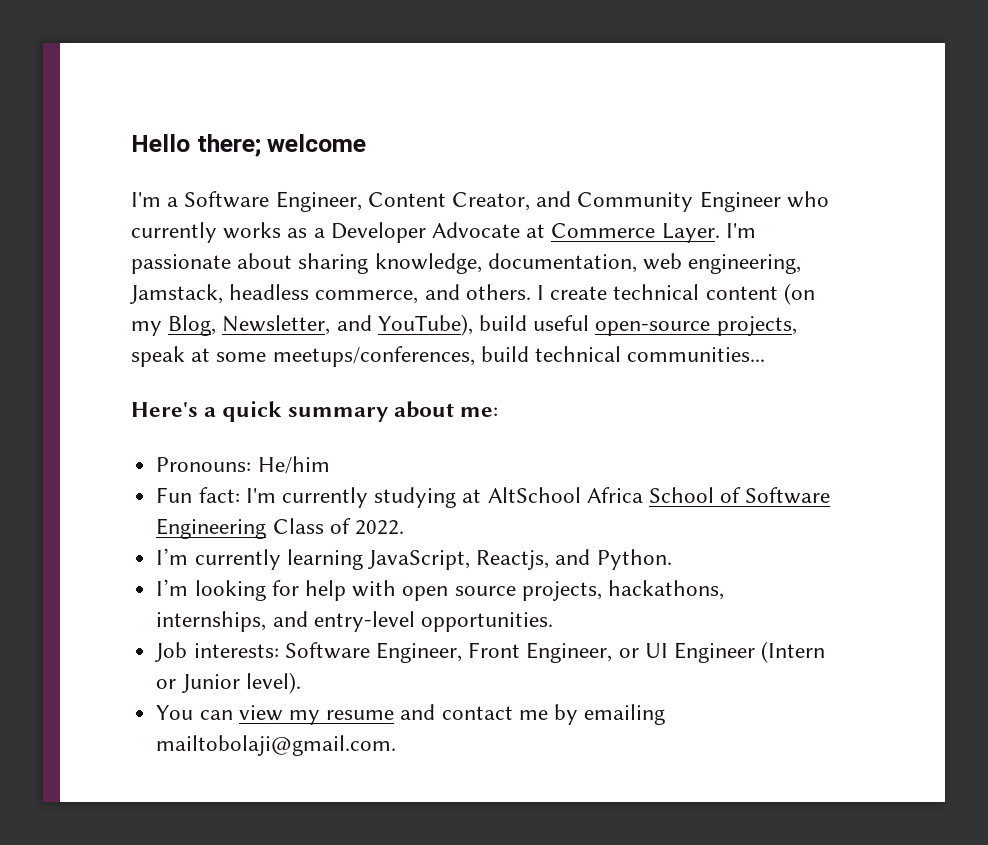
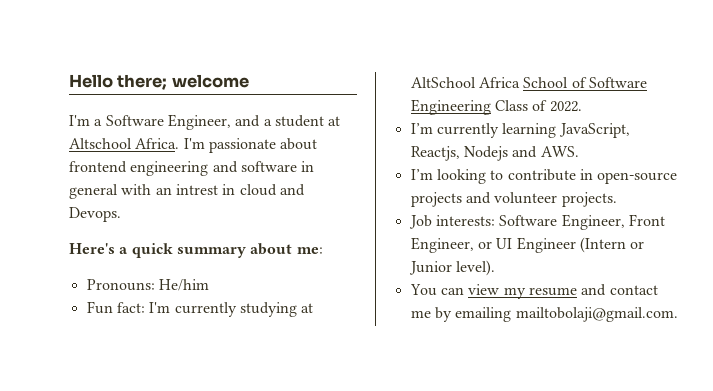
- I'm a Software Engineer, Content Creator, and Community Engineer who currently works as a Developer Advocate at Commerce Layer. I'm passionate about sharing knowledge, documentation, web engineering, Jamstack, headless commerce, and others. I create technical content (on my Blog, Newsletter, and YouTube), build useful open-source projects, speak at some meetups/conferences, build technical communities...
+ I'm a Software Engineer, and a student at Altschool Africa. I'm passionate about frontend engineering and software in general with an intrest in cloud and Devops.
- I’m currently learning JavaScript, Reactjs, and Python.
+ I’m currently learning JavaScript, Reactjs, Nodejs and AWS.
- I’m looking for help with open source projects, hackathons, internships, and entry-level opportunities.
+ I’m looking to contribute in open-source projects and volunteer projects.

